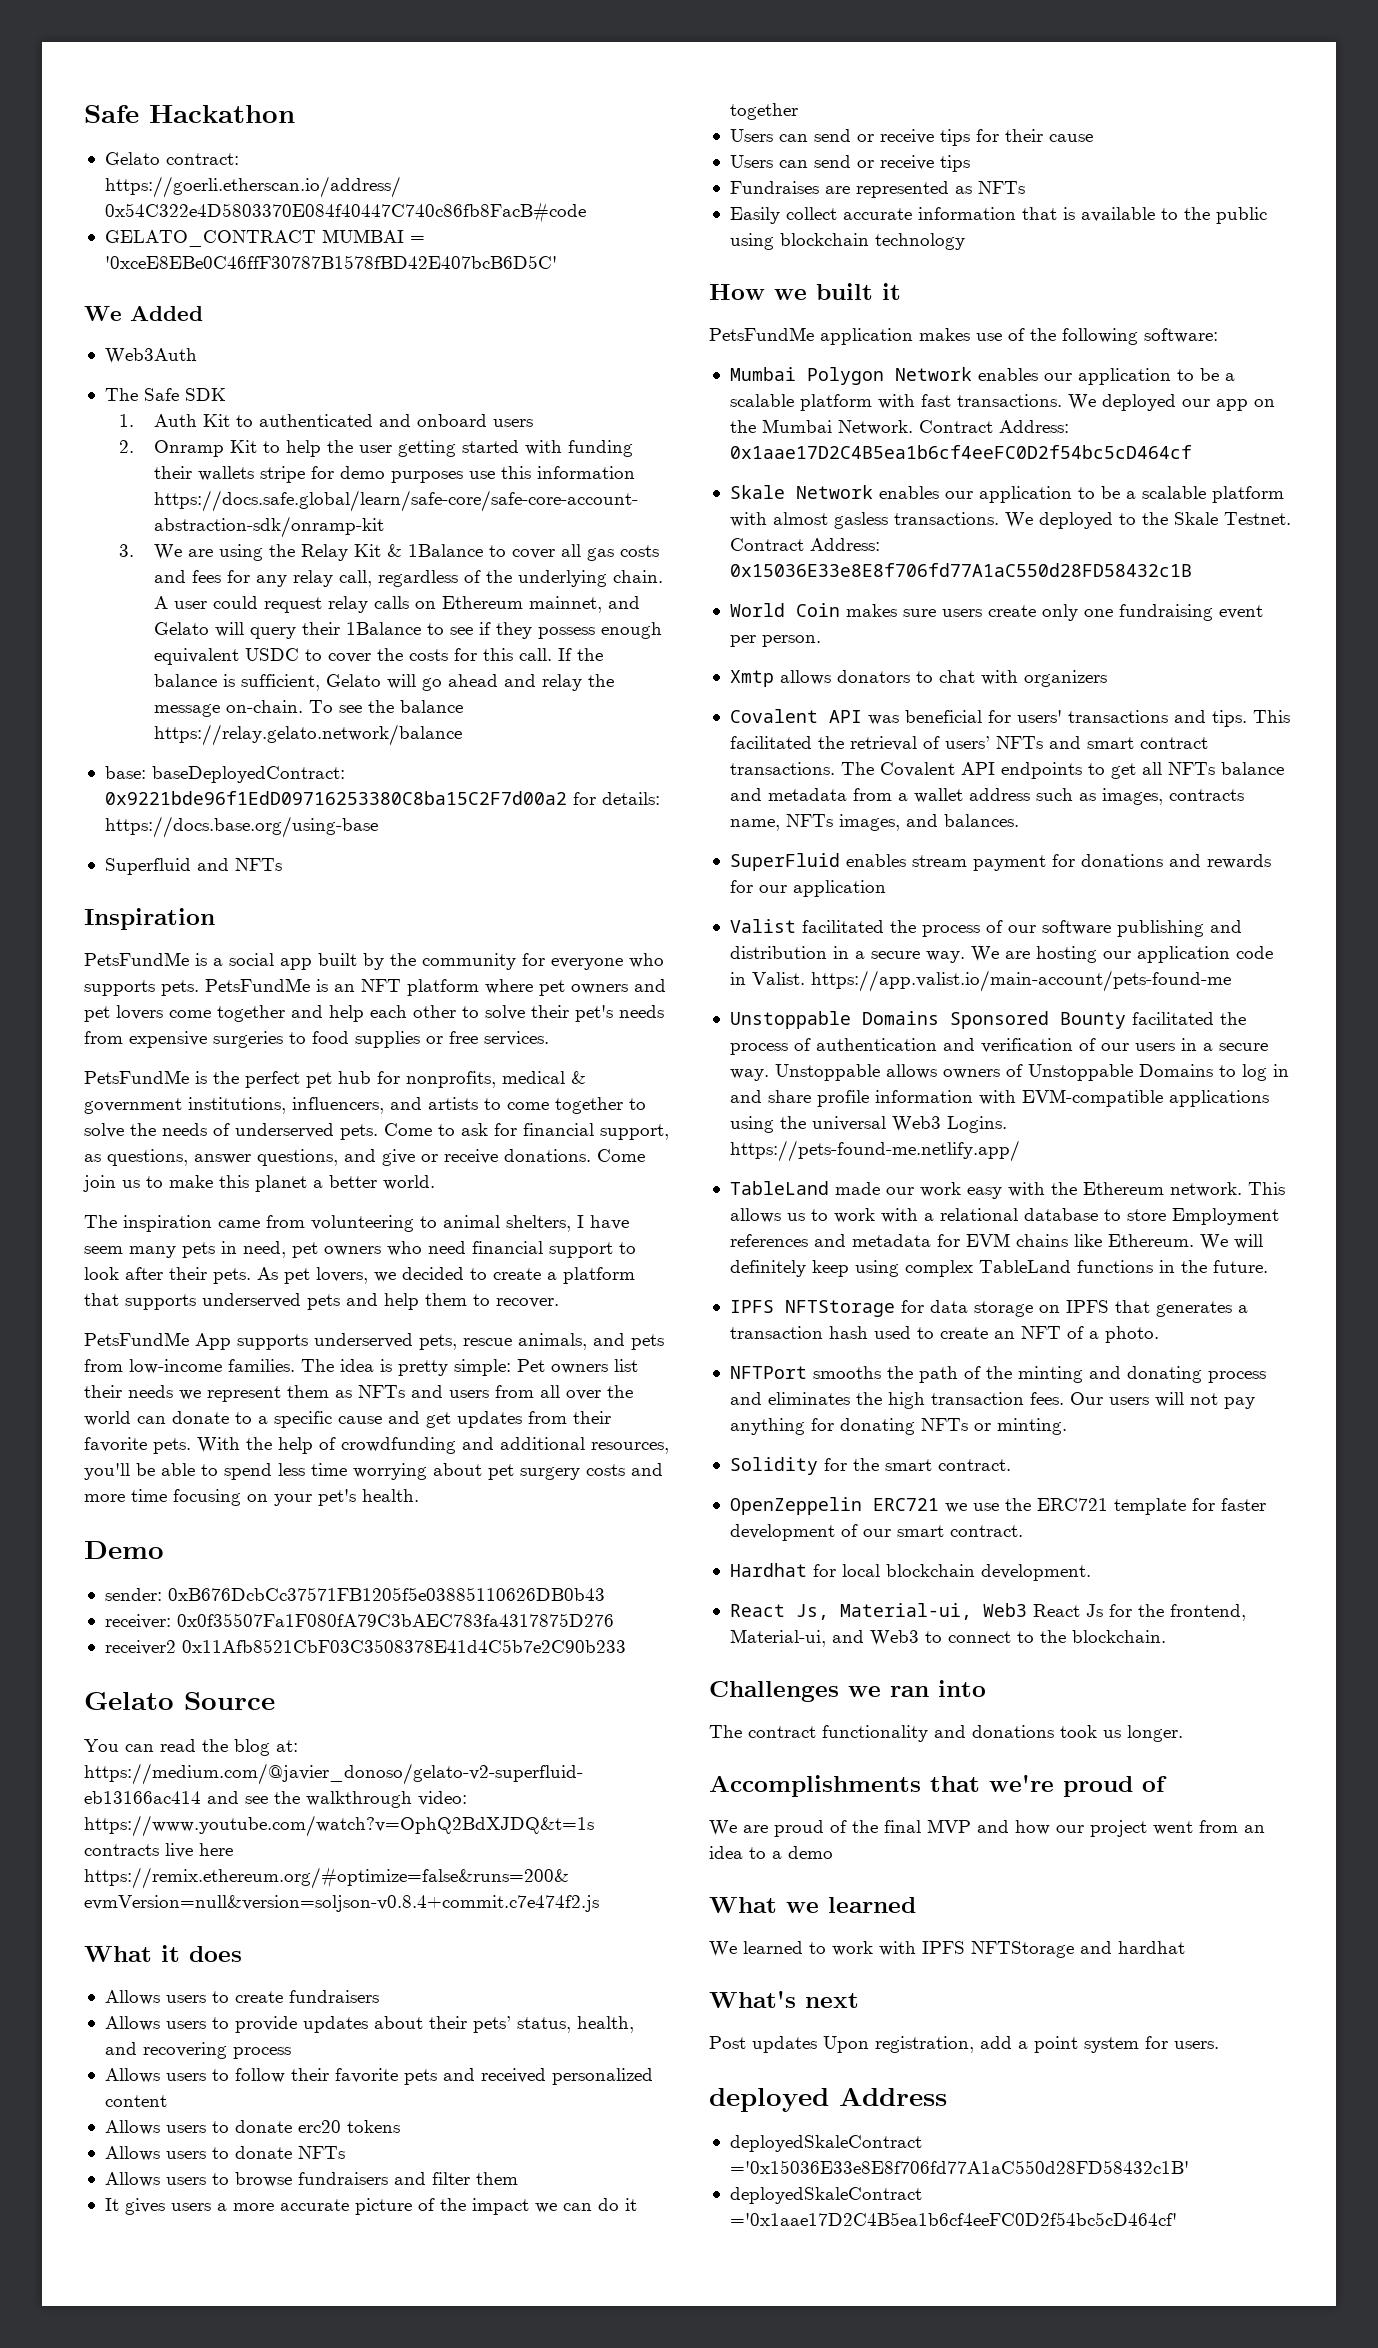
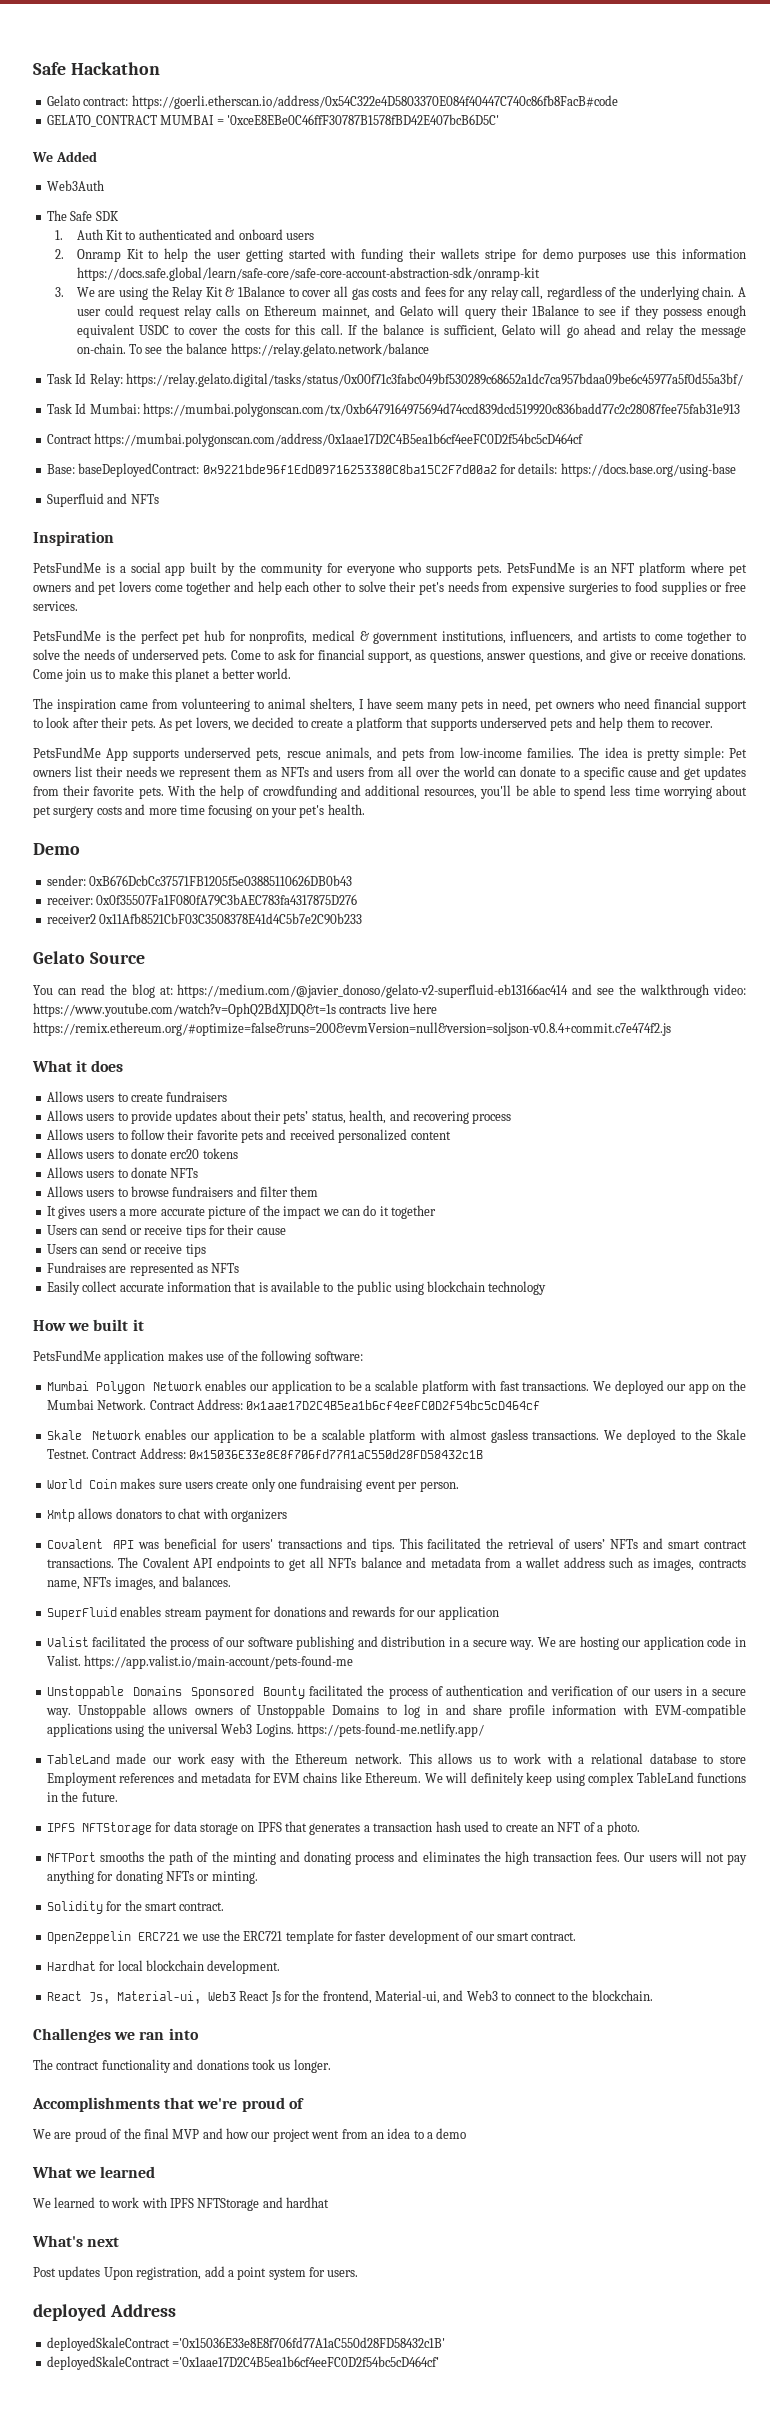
- base: baseDeployedContract: 0x9221bde96f1EdD09716253380C8ba15C2F7d00a2 for details: https://docs.base.org/using-base
+ Task Id Relay: https://relay.gelato.digital/tasks/status/0x00f71c3fabc049bf530289c68652a1dc7ca957bdaa09be6c45977a5f0d55a3bf/
+ Task Id Mumbai: https://mumbai.polygonscan.com/tx/0xb6479164975694d74ccd839dcd519920c836badd77c2c28087fee75fab31e913
+ Contract https://mumbai.polygonscan.com/address/0x1aae17D2C4B5ea1b6cf4eeFC0D2f54bc5cD464cf
+ Base: baseDeployedContract: 0x9221bde96f1EdD09716253380C8ba15C2F7d00a2 for details: https://docs.base.org/using-base

